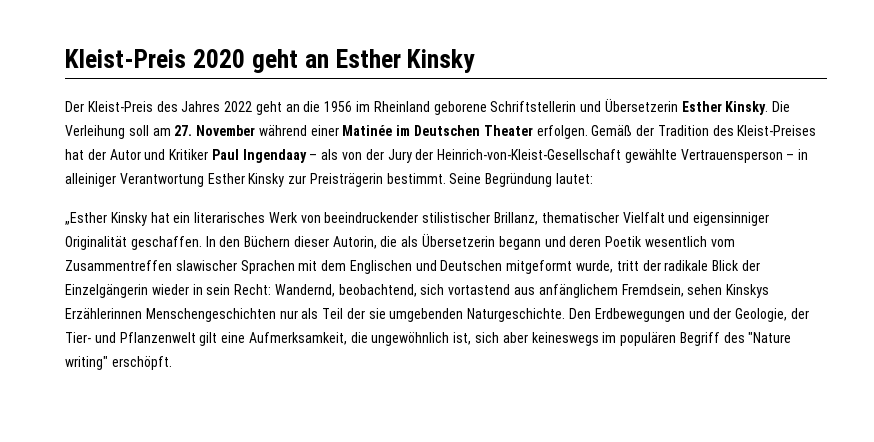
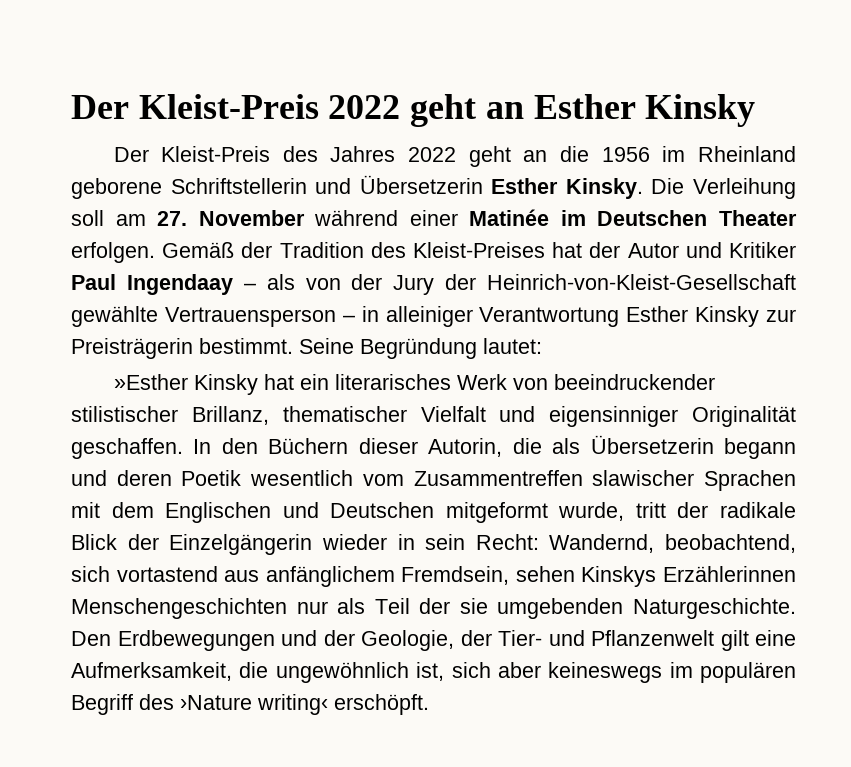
- Kleist-Preis 2020 geht an Esther Kinsky
+ Der Kleist-Preis 2022 geht an Esther Kinsky
- „Esther Kinsky hat ein literarisches Werk von beeindruckender stilistischer Brillanz, thematischer Vielfalt und eigensinniger Originalität geschaffen.
+ »Esther Kinsky hat ein literarisches Werk von beeindruckender stilistischer Brillanz, thematischer Vielfalt und eigensinniger Originalität geschaffen.
- Den Erdbewegungen und der Geologie, der Tier- und Pflanzenwelt gilt eine Aufmerksamkeit, die ungewöhnlich ist, sich aber keineswegs im populären Begriff des "Nature writing" erschöpft.
+ Den Erdbewegungen und der Geologie, der Tier- und Pflanzenwelt gilt eine Aufmerksamkeit, die ungewöhnlich ist, sich aber keineswegs im populären Begriff des ›Nature writing‹ erschöpft.

